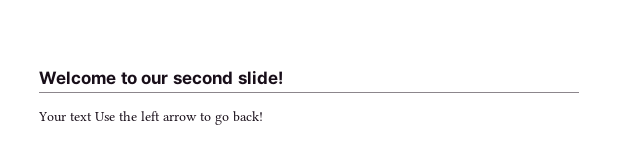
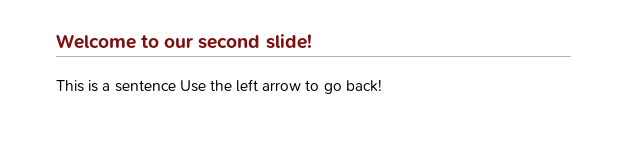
- Your text Use the left arrow to go back!
+ This is a sentence Use the left arrow to go back!

